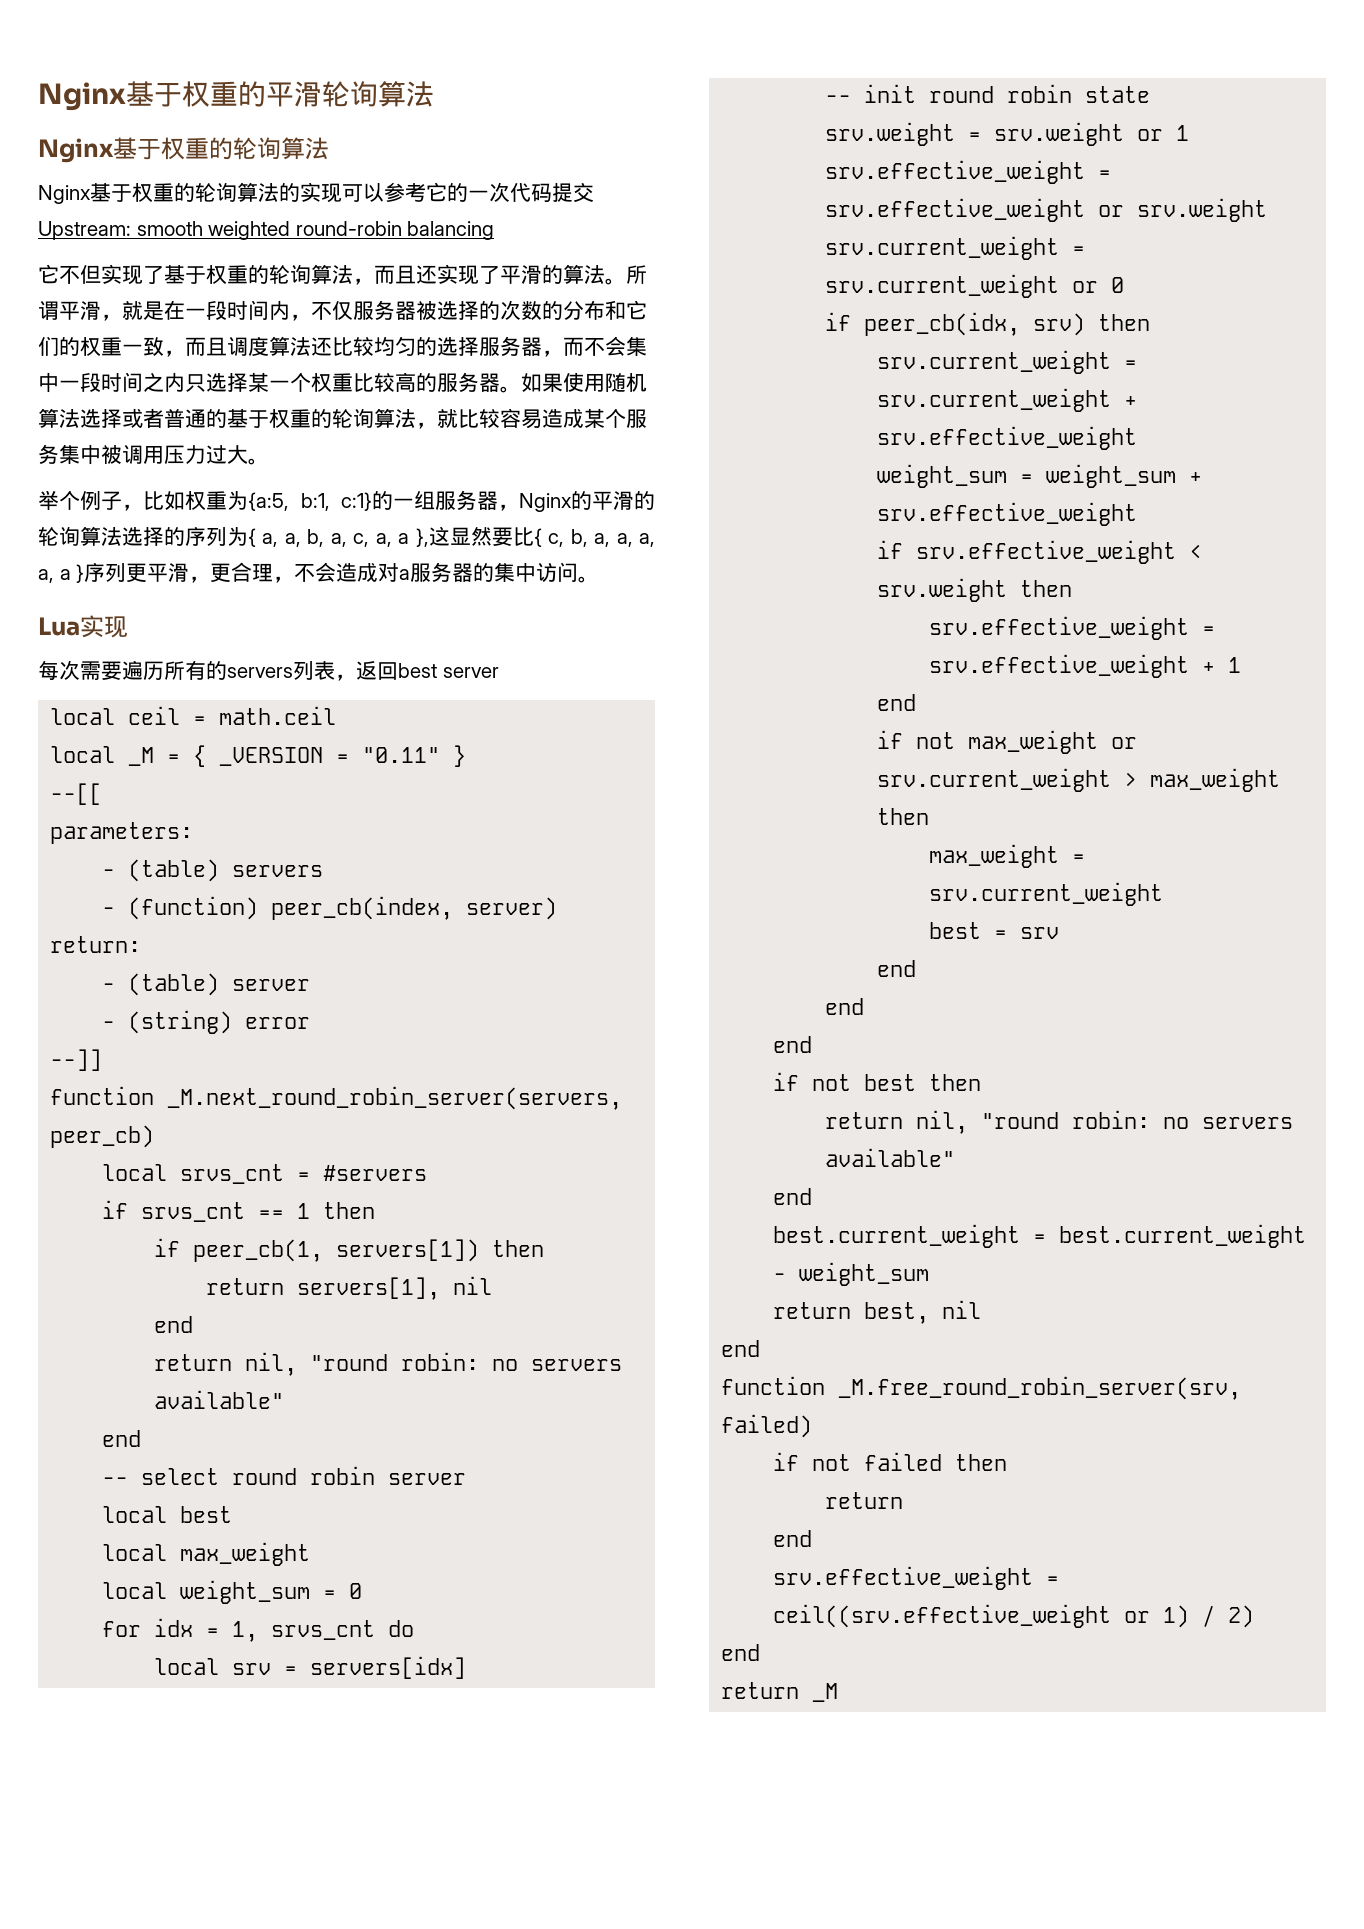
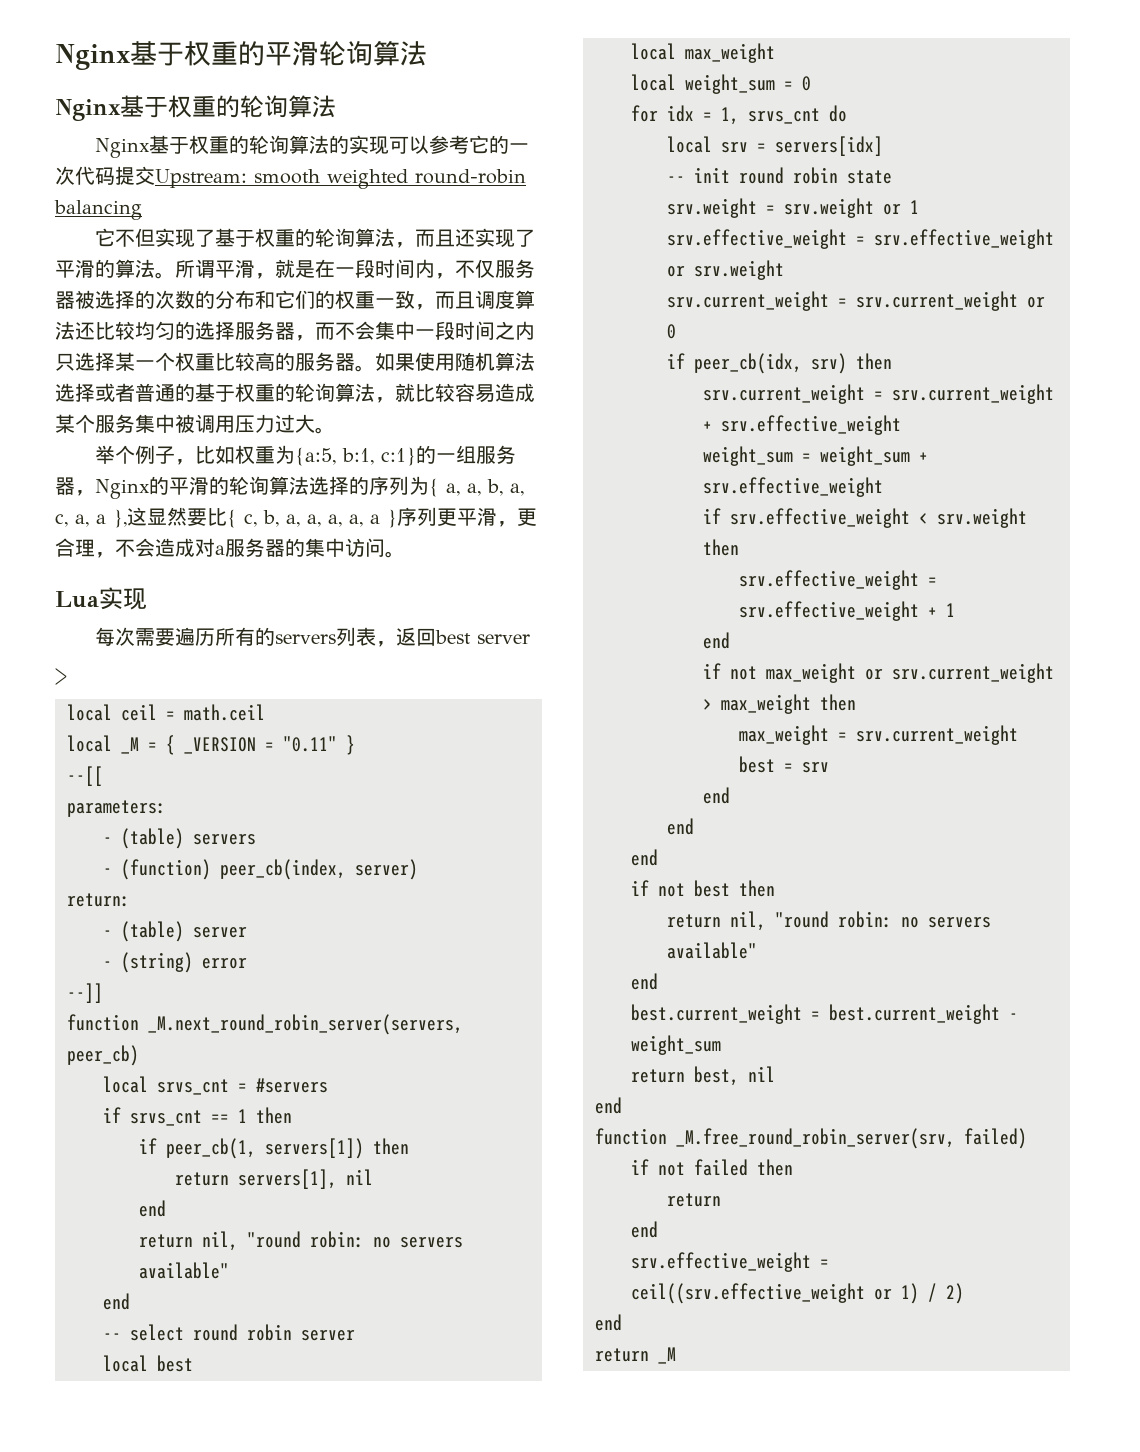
  每次需要遍历所有的servers列表，返回best server
+ >

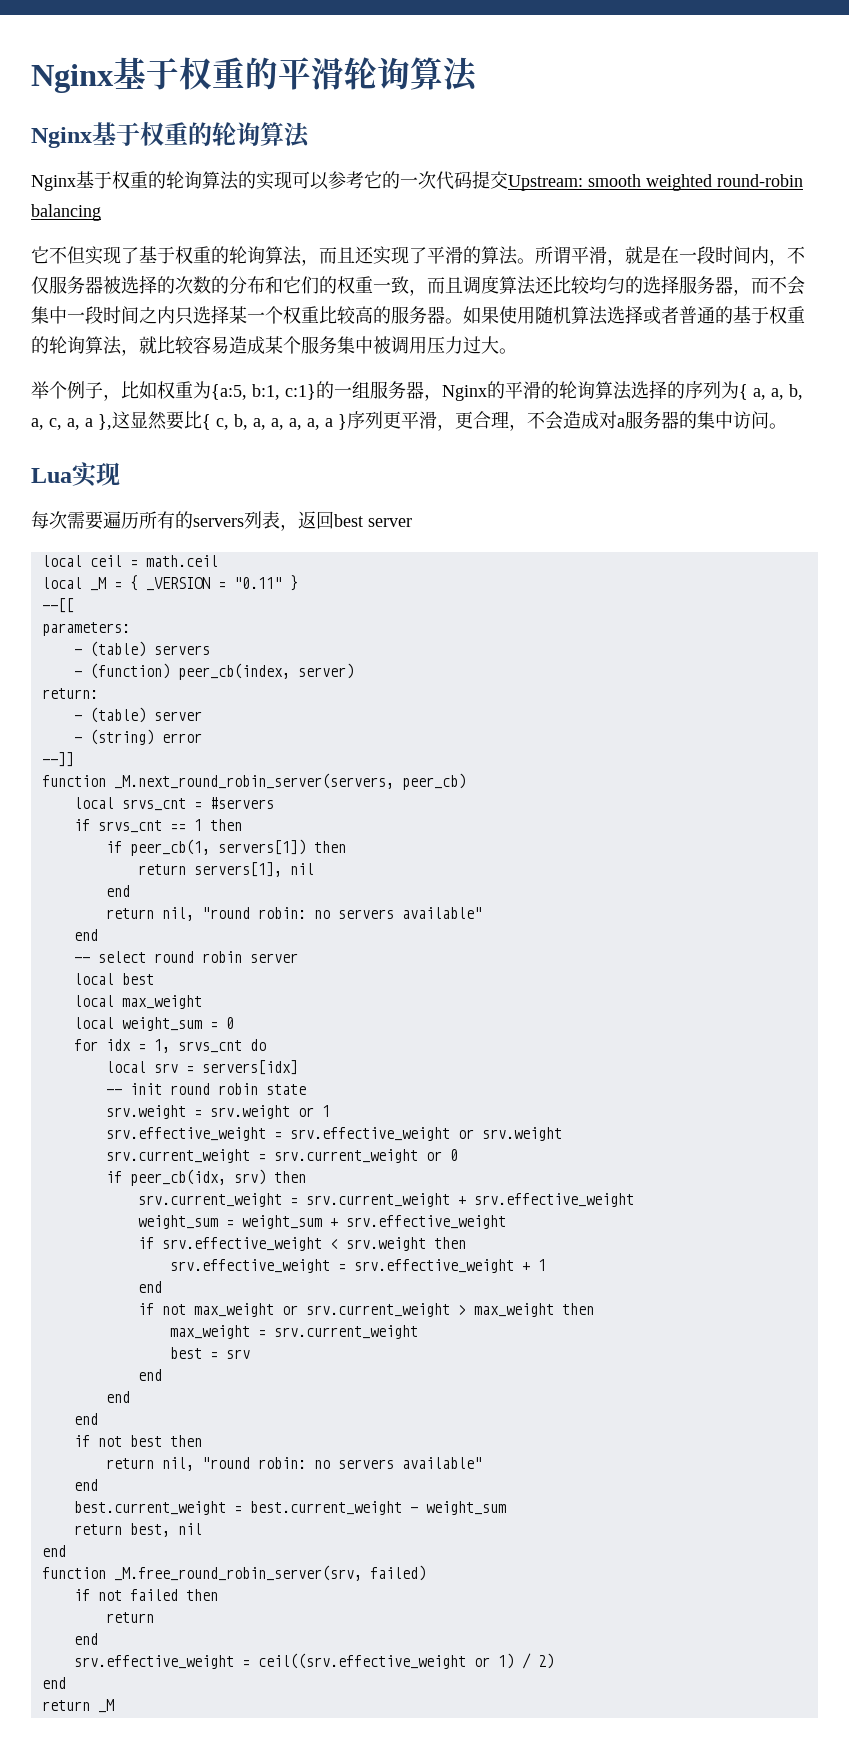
  每次需要遍历所有的servers列表，返回best server
- >

